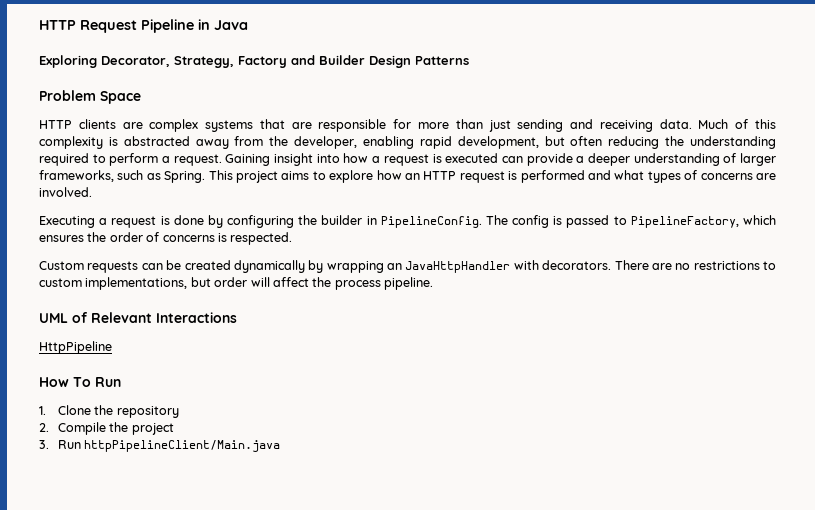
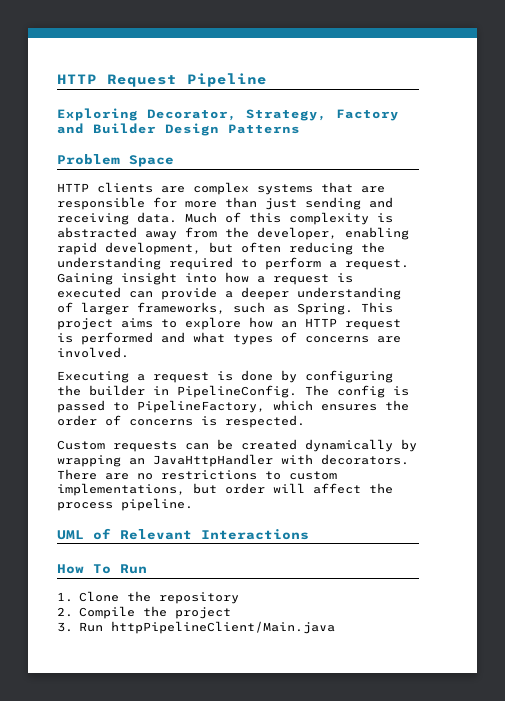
- HTTP Request Pipeline in Java
+ HTTP Request Pipeline
- HttpPipeline

